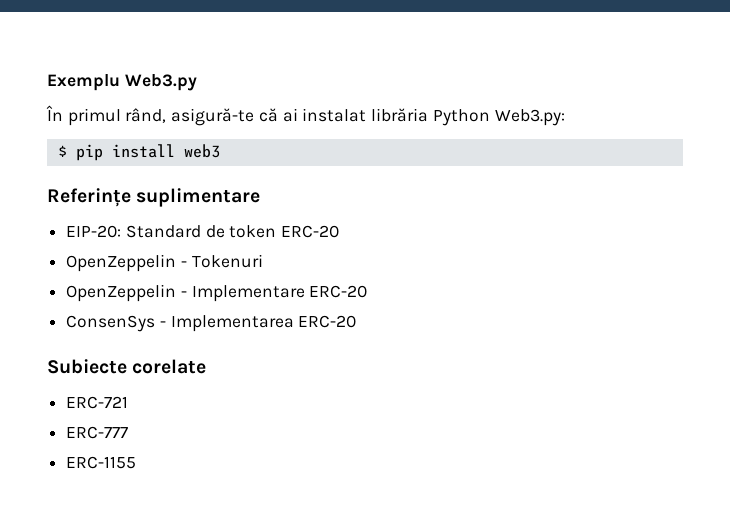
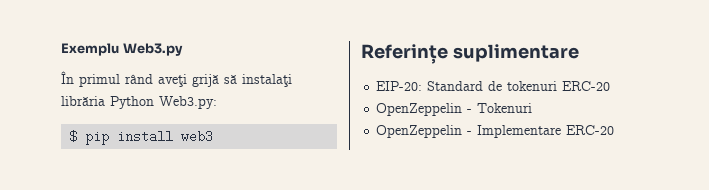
- În primul rând, asigură-te că ai instalat librăria Python Web3.py:
+ În primul rând aveţi grijă să instalaţi librăria Python Web3.py:
- EIP-20: Standard de token ERC-20
+ EIP-20: Standard de tokenuri ERC-20
- ConsenSys - Implementarea ERC-20
- Subiecte corelate
- ERC-721
- ERC-777
- ERC-1155

